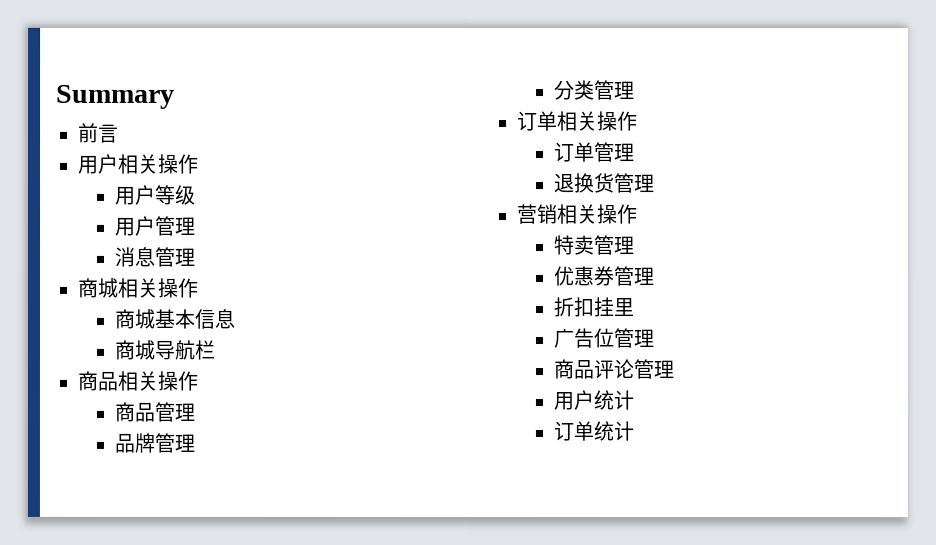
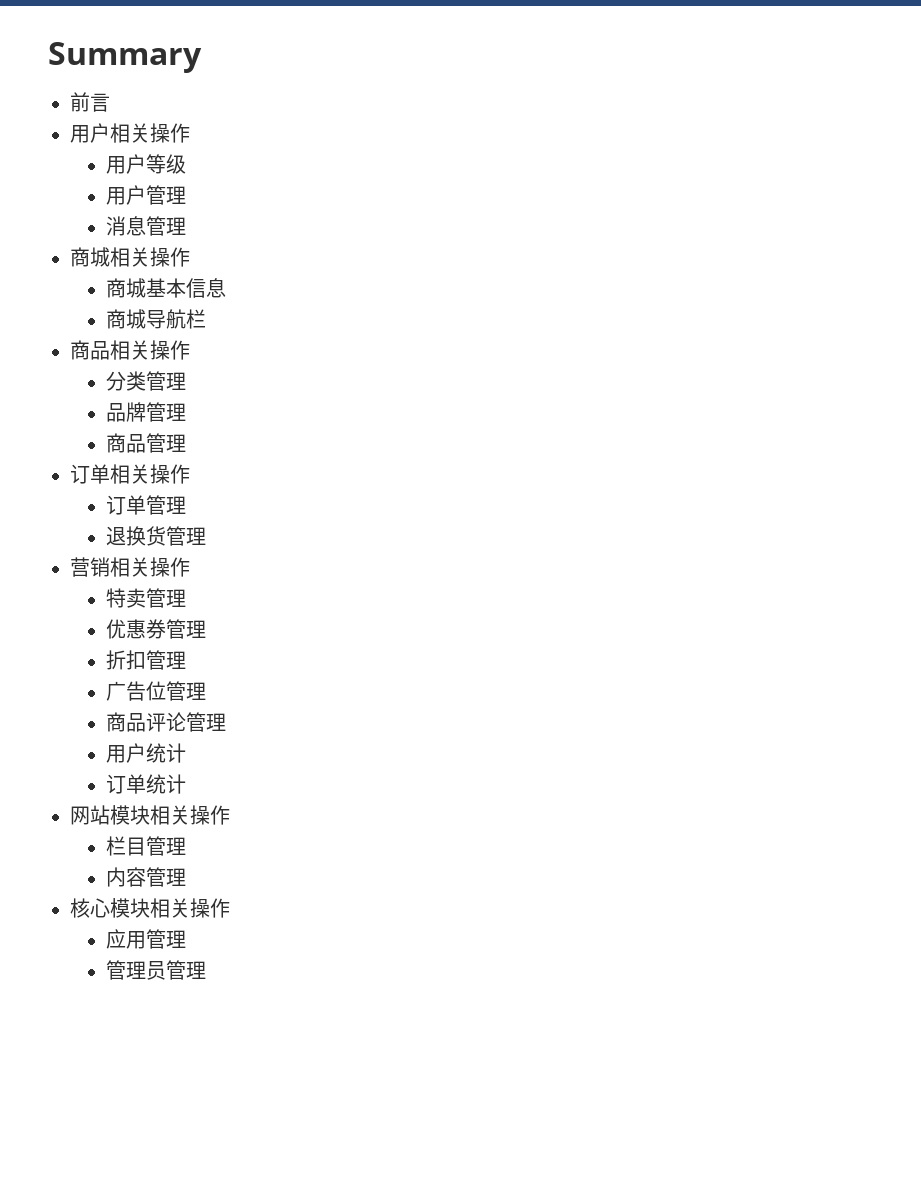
- 商品管理
+ 分类管理
- 分类管理
+ 商品管理
- 折扣挂里
+ 折扣管理
+ 网站模块相关操作
+ 栏目管理
+ 内容管理
+ 核心模块相关操作
+ 应用管理
+ 管理员管理

